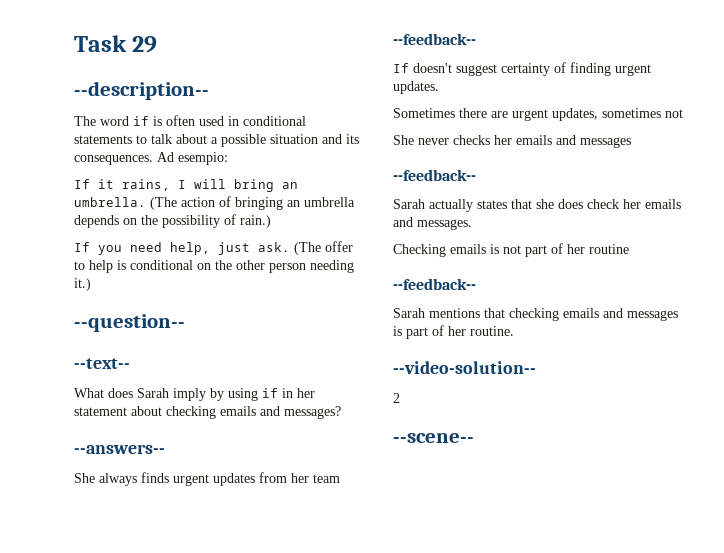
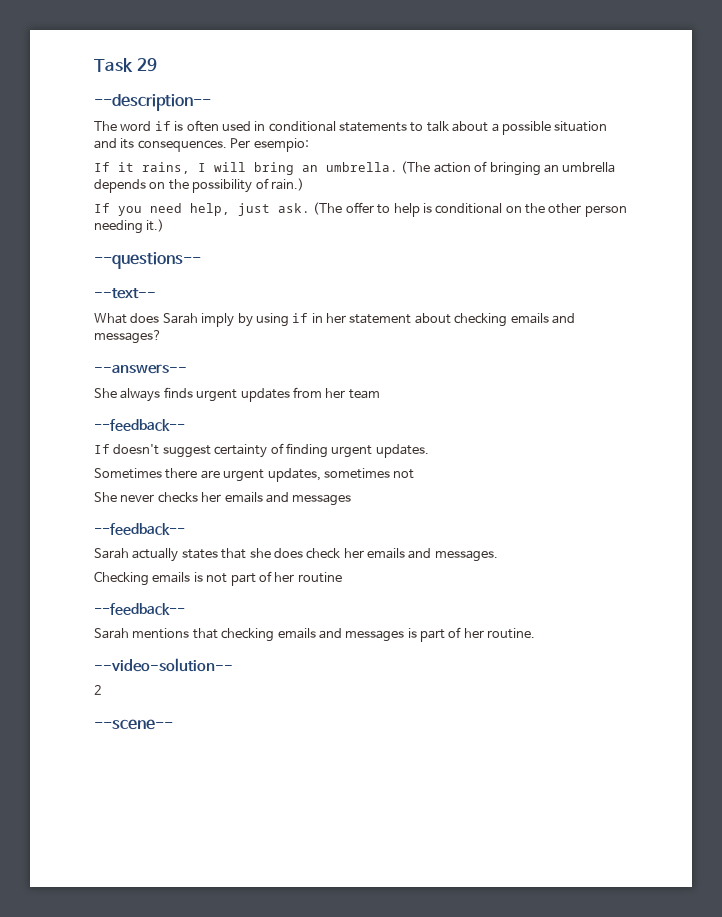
- Ad esempio:
+ Per esempio:
- --question--
+ --questions--

